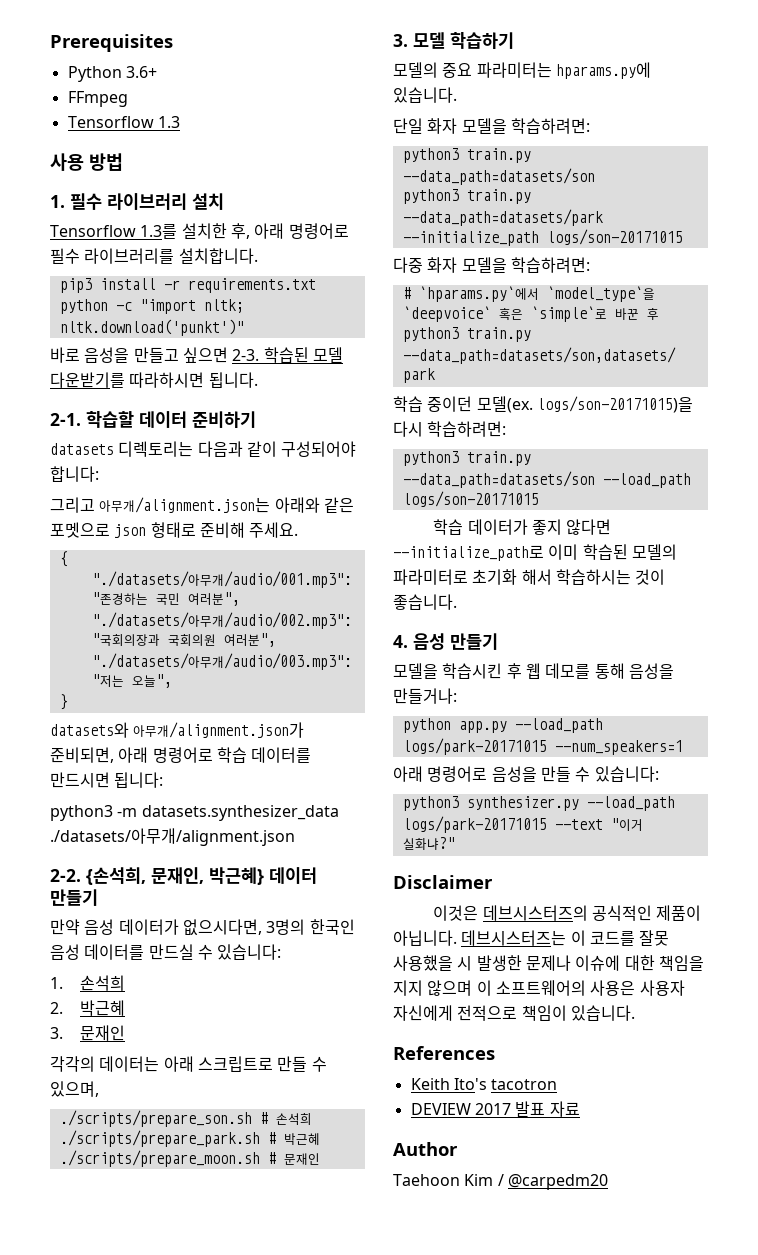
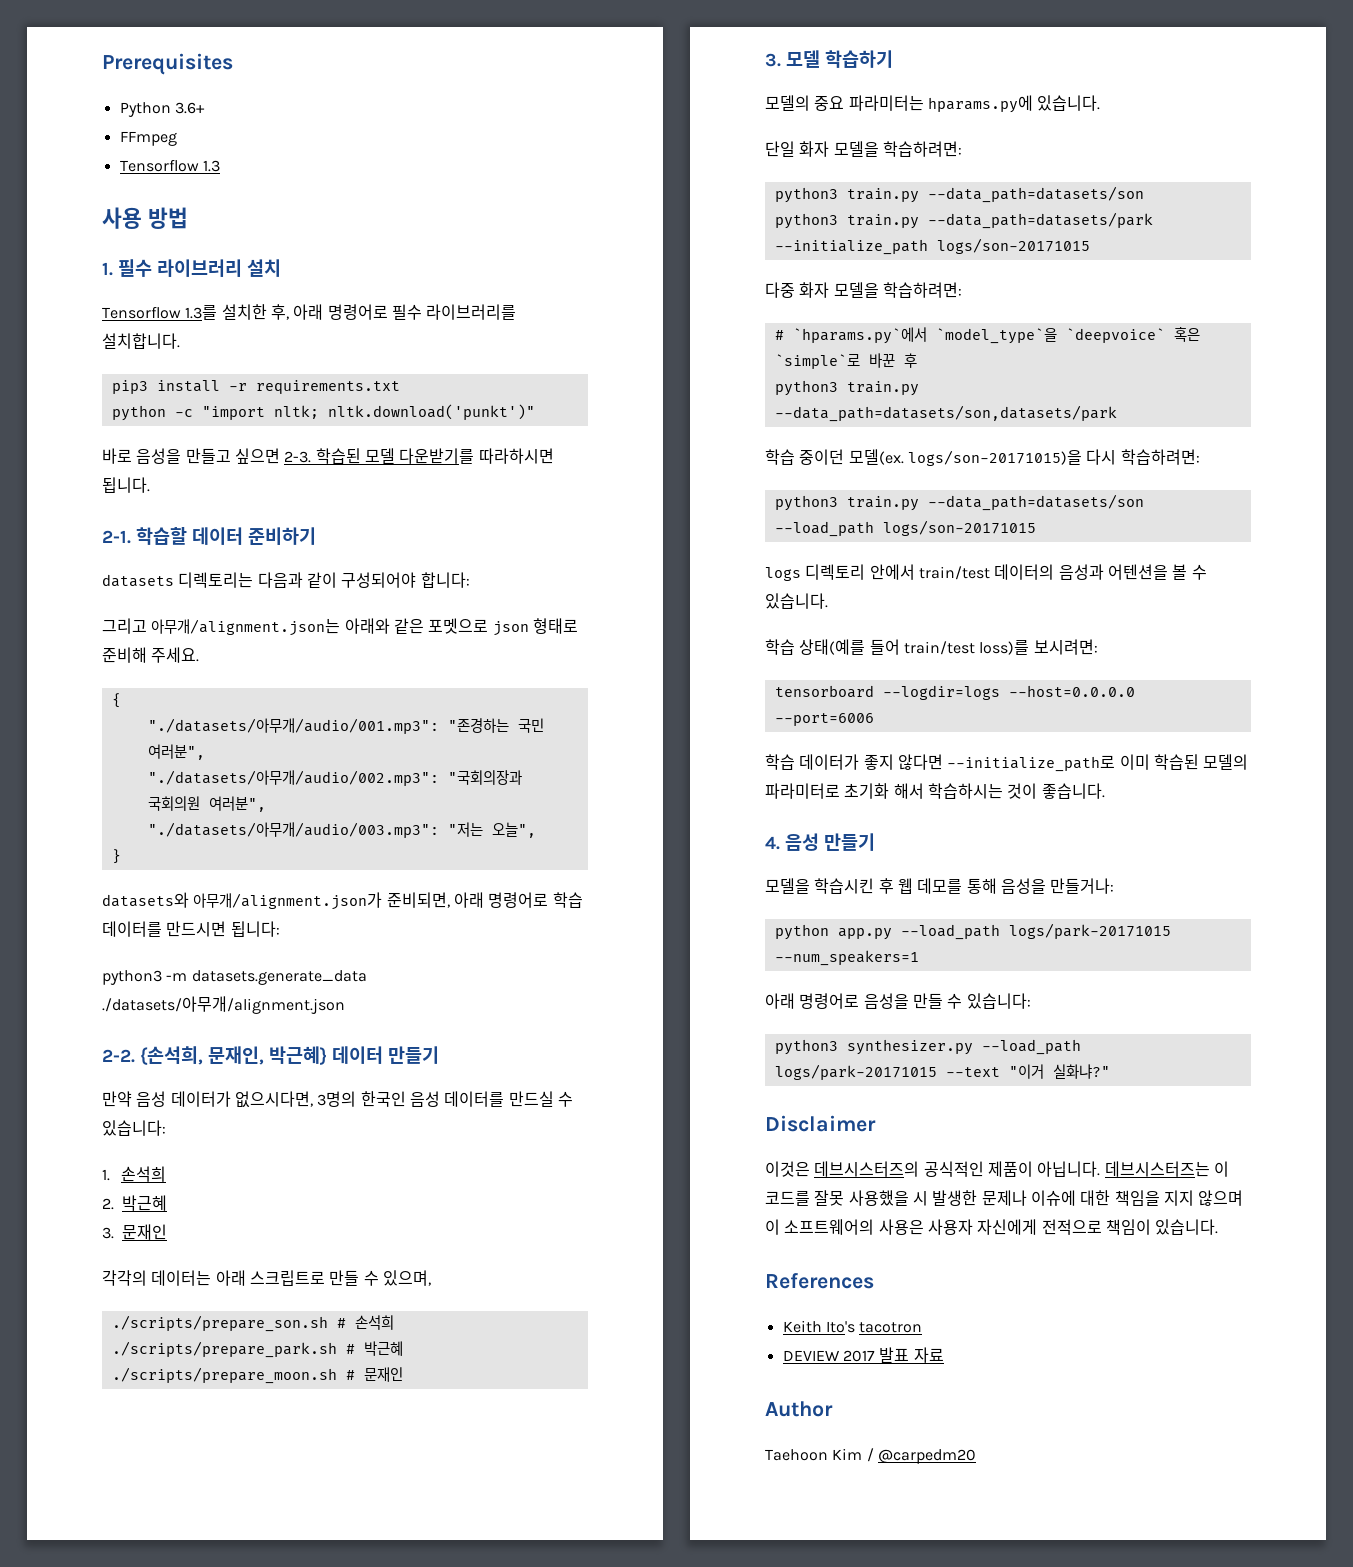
- python3 -m datasets.synthesizer_data ./datasets/아무개/alignment.json
+ python3 -m datasets.generate_data ./datasets/아무개/alignment.json
+ logs 디렉토리 안에서 train/test 데이터의 음성과 어텐션을 볼 수 있습니다.
+ 학습 상태(예를 들어 train/test loss)를 보시려면:
+ tensorboard --logdir=logs --host=0.0.0.0 --port=6006

